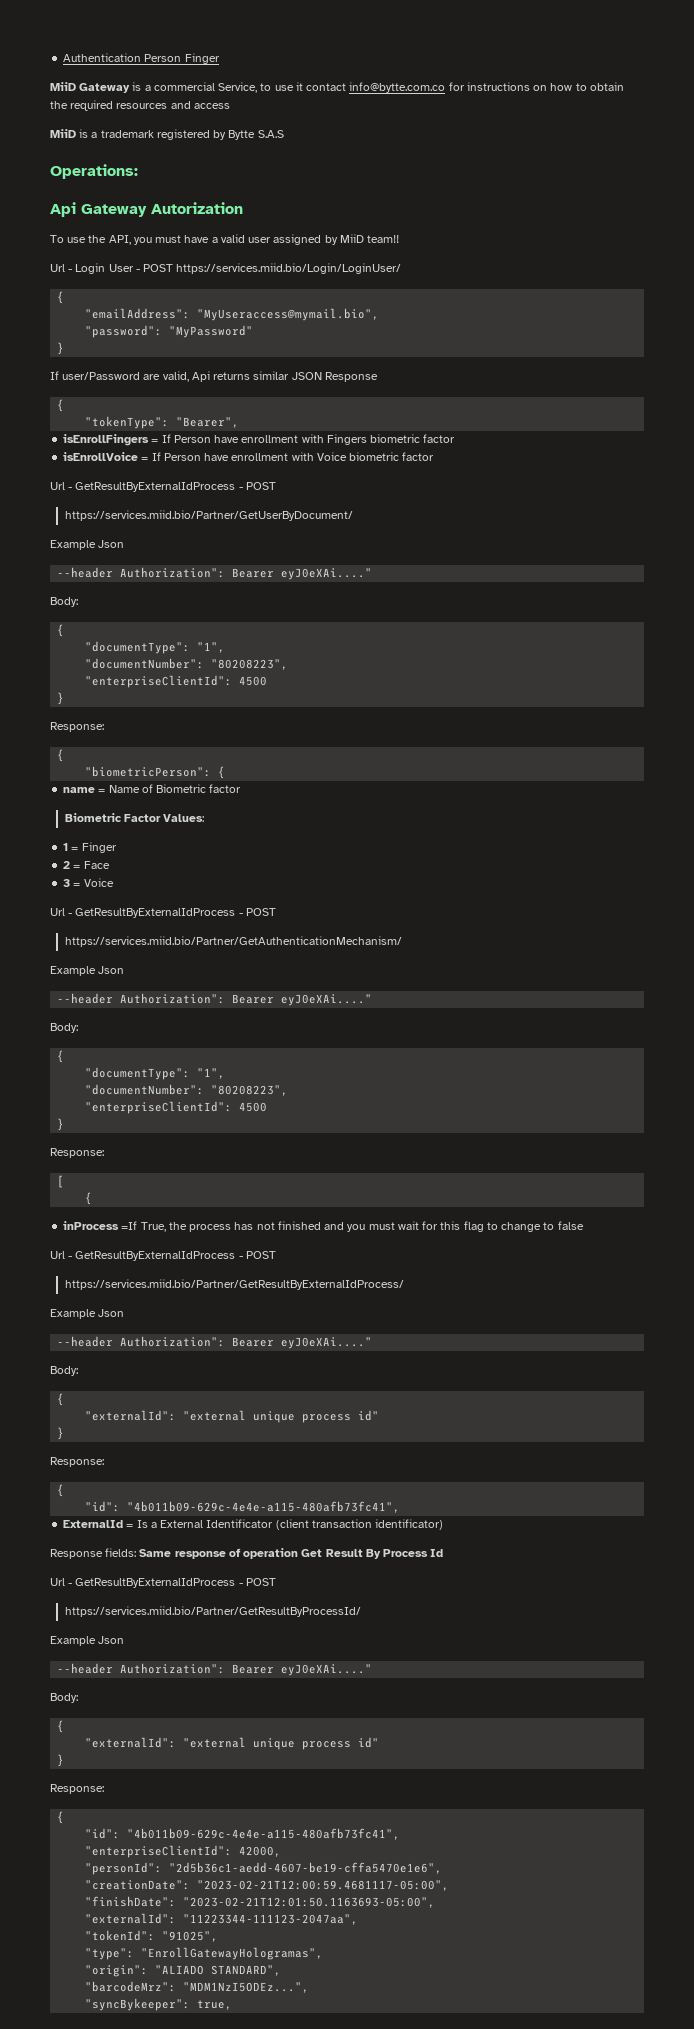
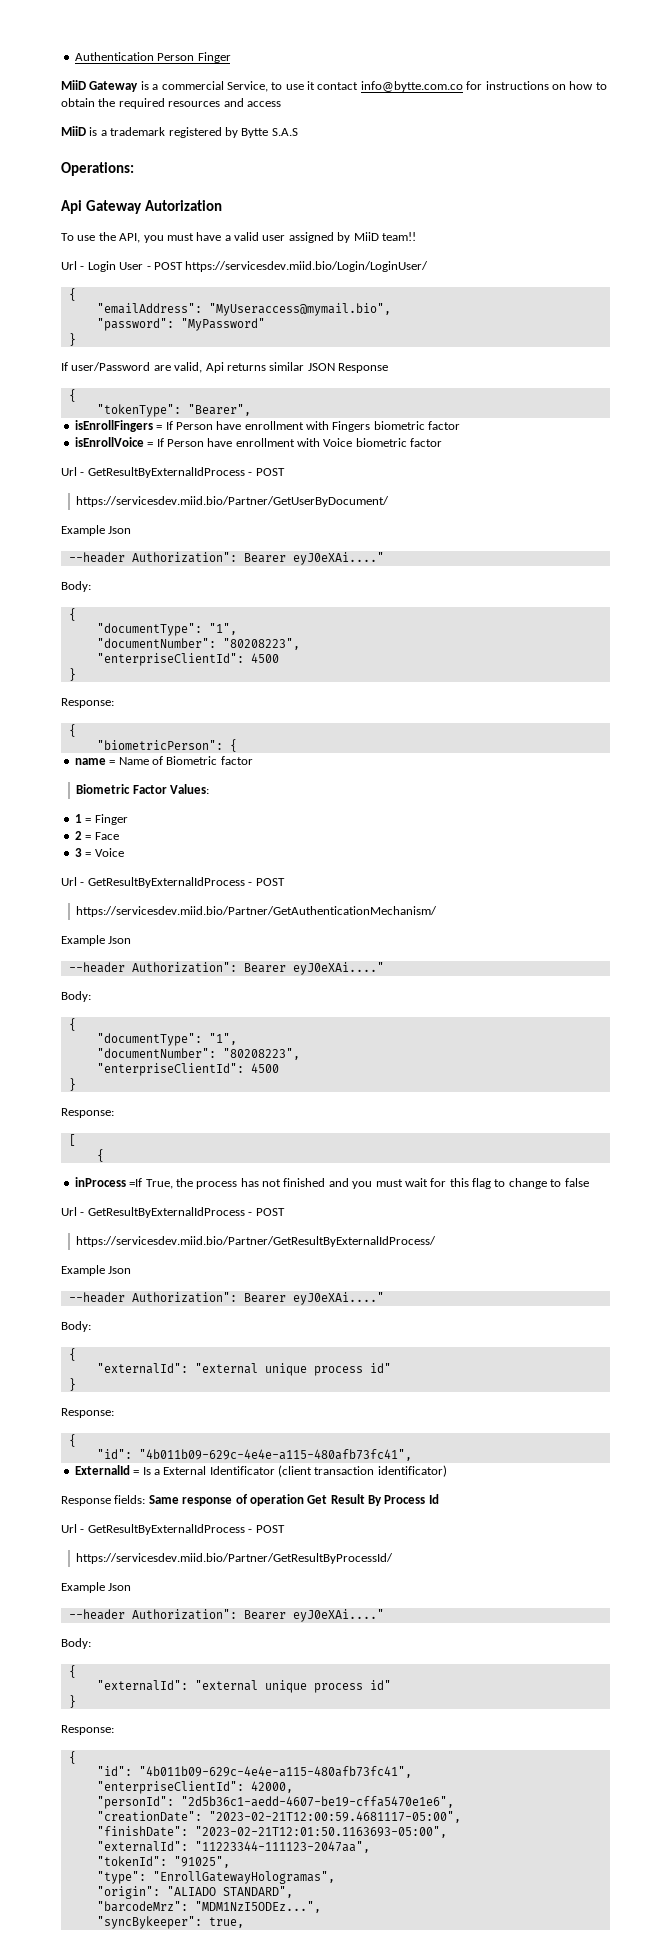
- Url - Login User - POST https://services.miid.bio/Login/LoginUser/
+ Url - Login User - POST https://servicesdev.miid.bio/Login/LoginUser/
- https://services.miid.bio/Partner/GetUserByDocument/
+ https://servicesdev.miid.bio/Partner/GetUserByDocument/
- https://services.miid.bio/Partner/GetAuthenticationMechanism/
+ https://servicesdev.miid.bio/Partner/GetAuthenticationMechanism/
- https://services.miid.bio/Partner/GetResultByExternalIdProcess/
+ https://servicesdev.miid.bio/Partner/GetResultByExternalIdProcess/
- https://services.miid.bio/Partner/GetResultByProcessId/
+ https://servicesdev.miid.bio/Partner/GetResultByProcessId/

